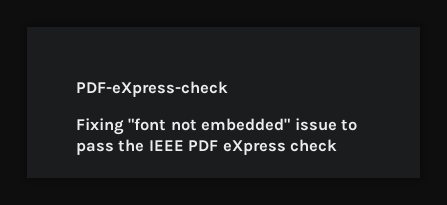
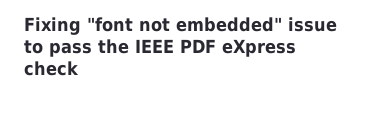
- PDF-eXpress-check

